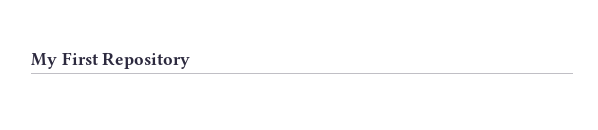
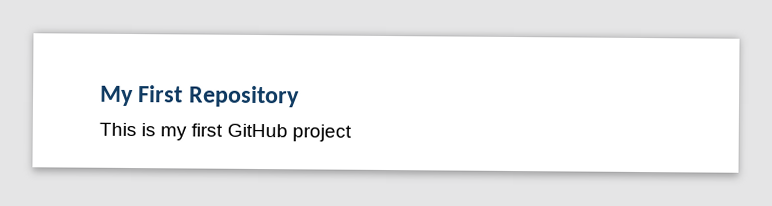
+ This is my first GitHub project

